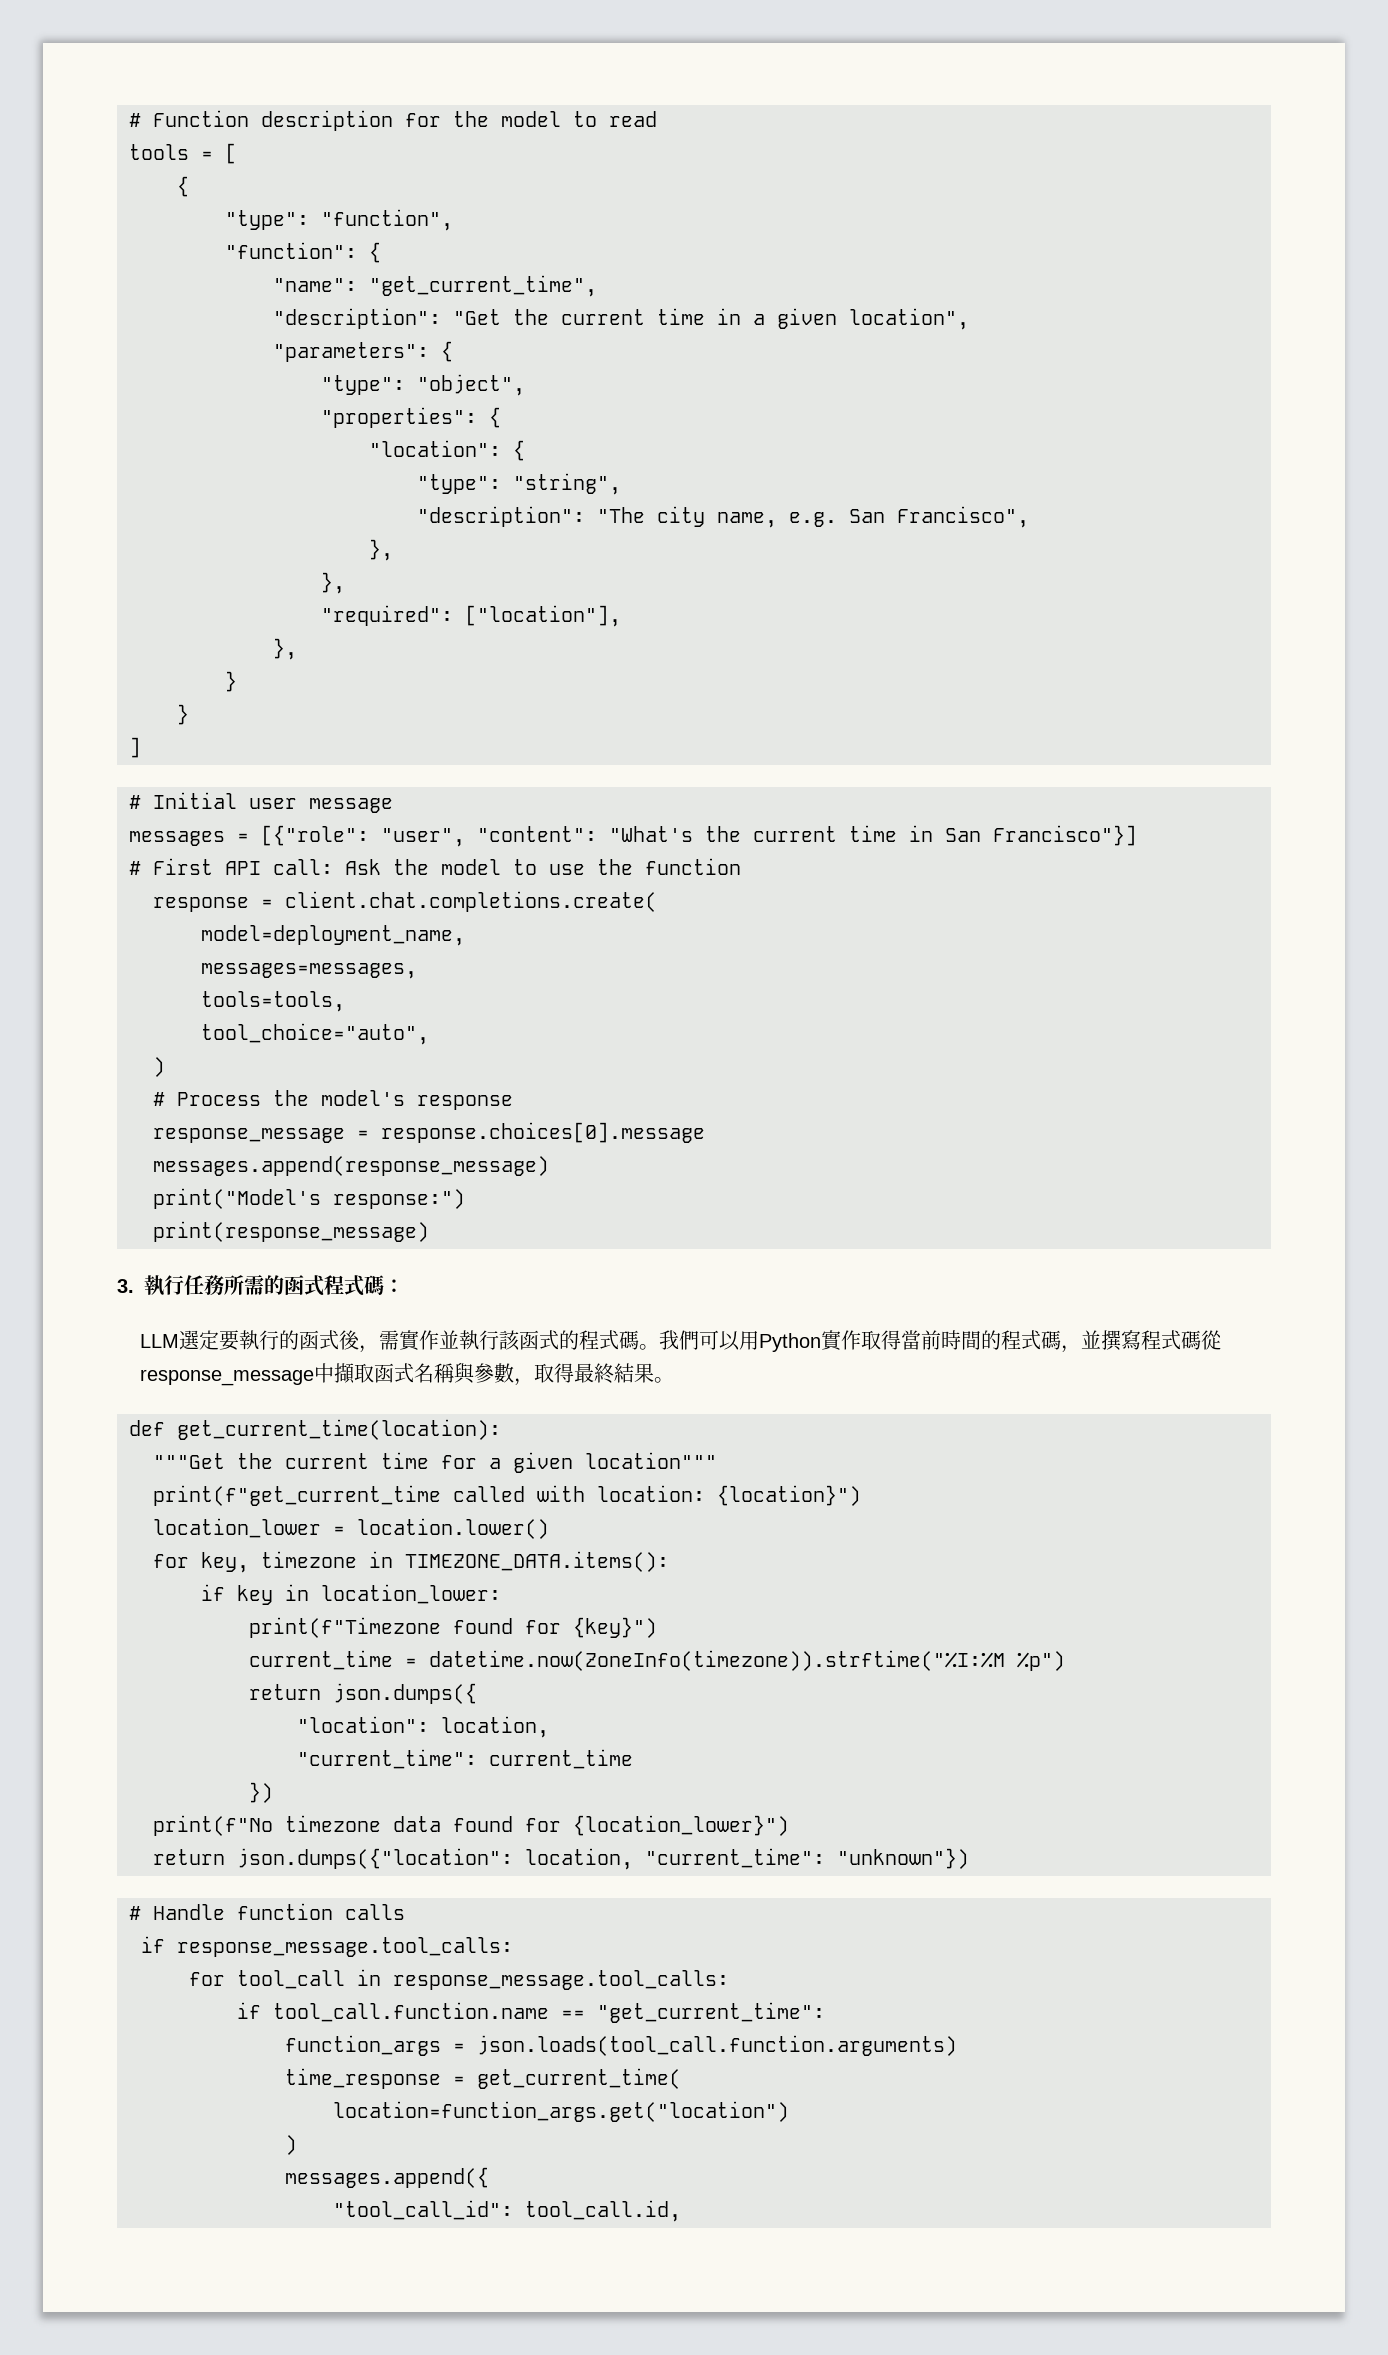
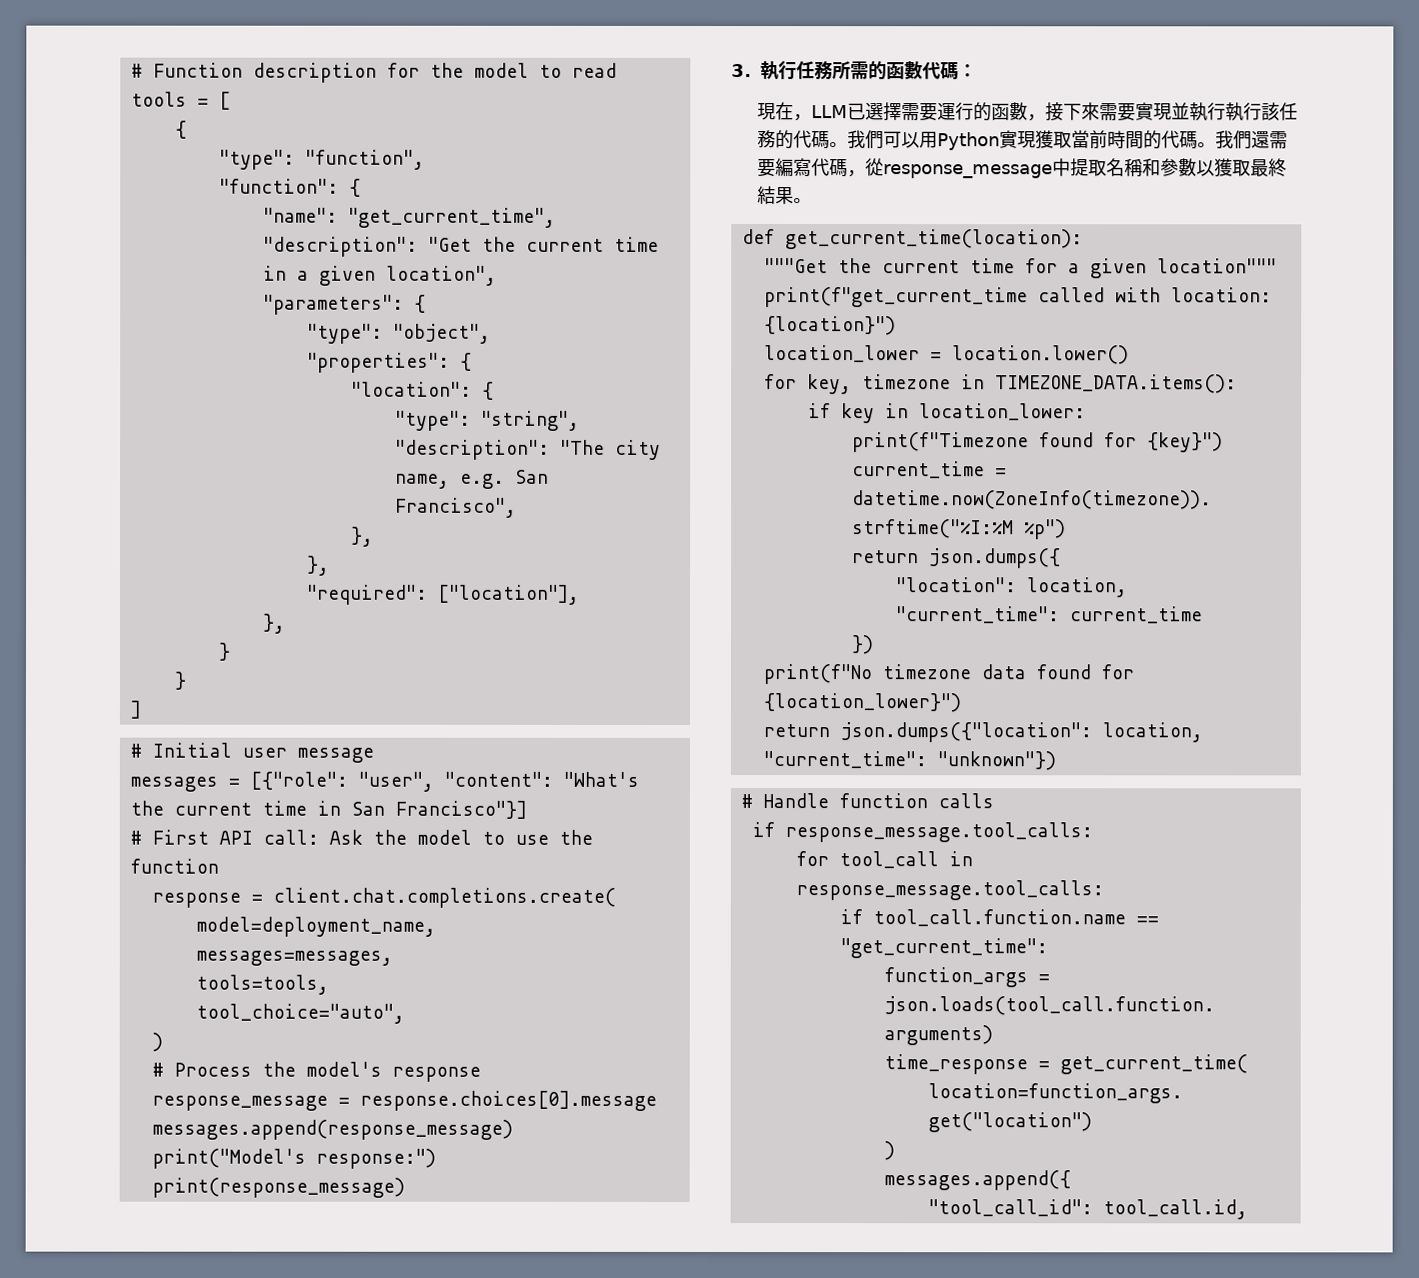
- 3.執行任務所需的函式程式碼：
+ 3.執行任務所需的函數代碼：
- LLM選定要執行的函式後，需實作並執行該函式的程式碼。
+ 現在，LLM已選擇需要運行的函數，接下來需要實現並執行執行該任務的代碼。
- 我們可以用Python實作取得當前時間的程式碼，並撰寫程式碼從response_message中擷取函式名稱與參數，取得最終結果。
+ 我們可以用Python實現獲取當前時間的代碼。我們還需要編寫代碼，從response_message中提取名稱和參數以獲取最終結果。

